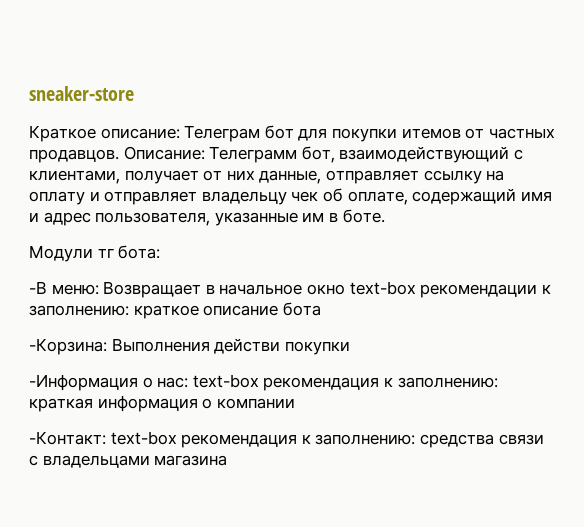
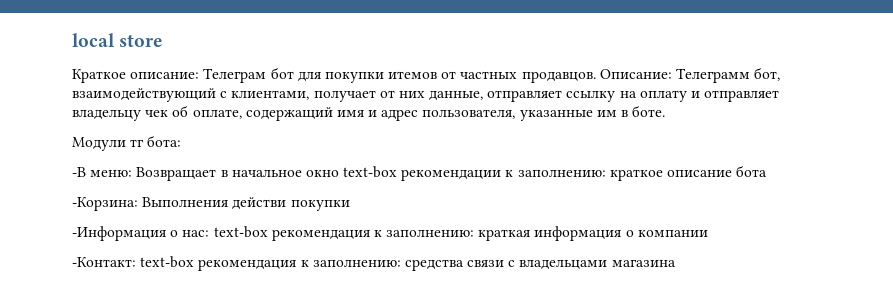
- sneaker-store
+ local store

